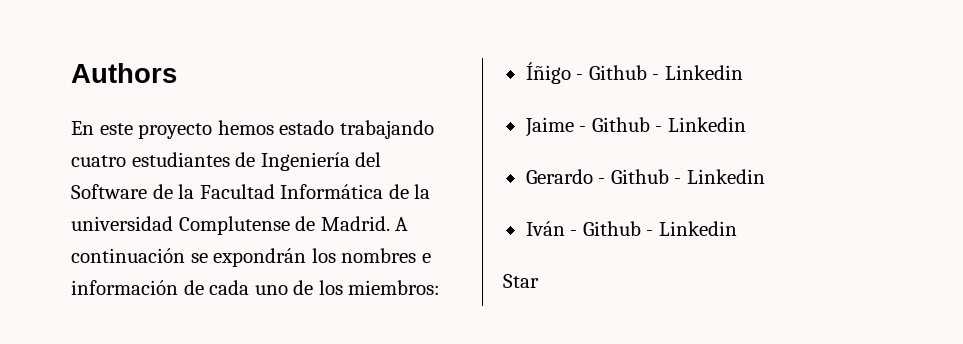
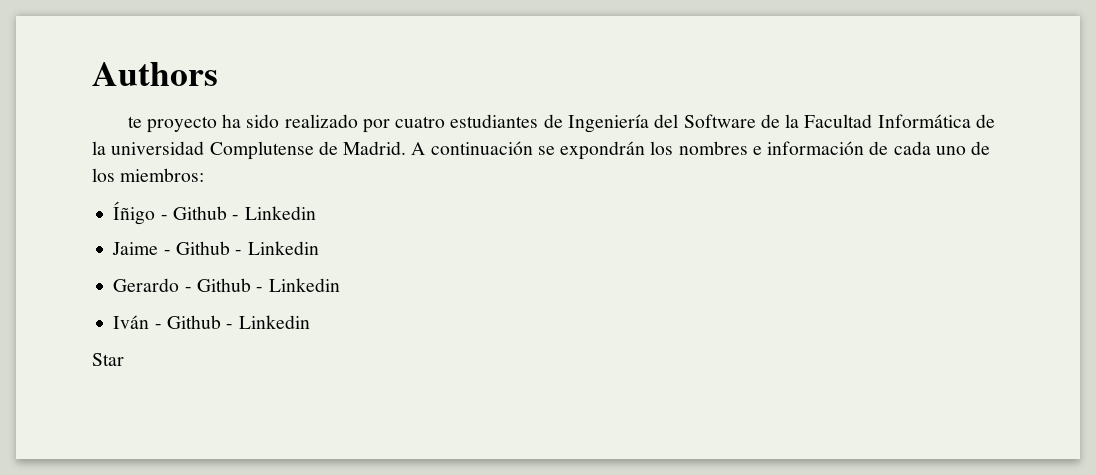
- En este proyecto hemos estado trabajando cuatro estudiantes de Ingeniería del Software de la Facultad Informática de la universidad Complutense de Madrid.
+ te proyecto ha sido realizado por cuatro estudiantes de Ingeniería del Software de la Facultad Informática de la universidad Complutense de Madrid.

